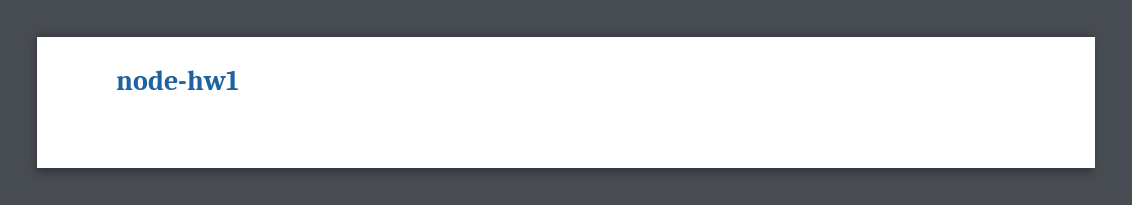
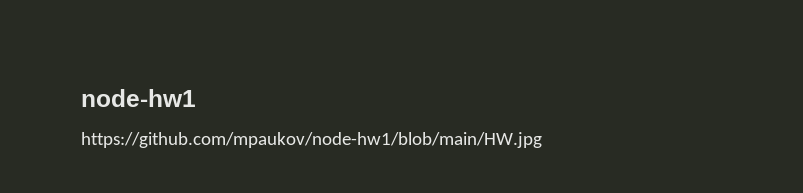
+ https://github.com/mpaukov/node-hw1/blob/main/HW.jpg

